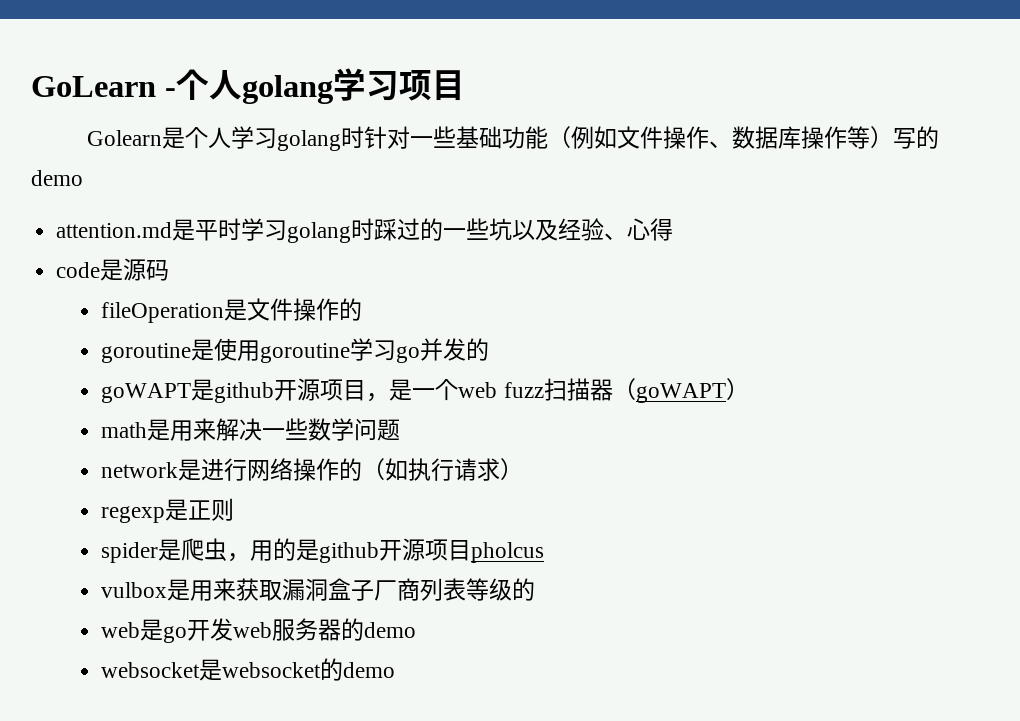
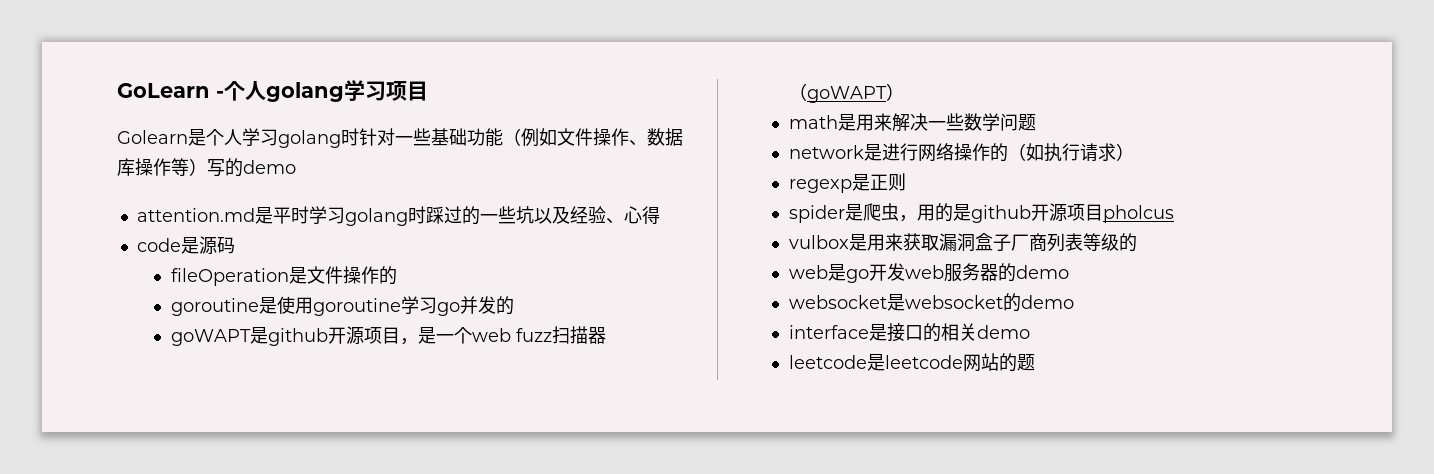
+ interface是接口的相关demo
+ leetcode是leetcode网站的题

